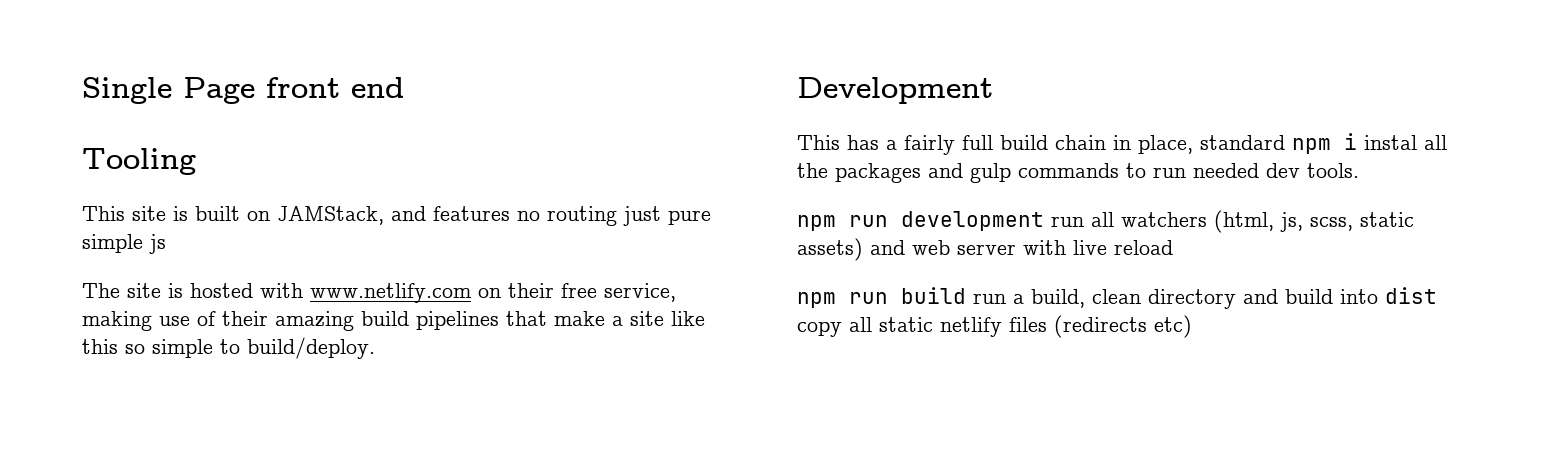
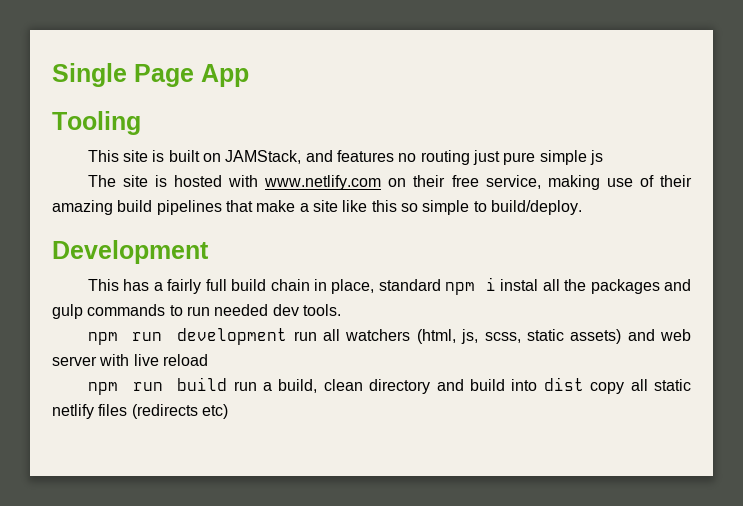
- Single Page front end
+ Single Page App

